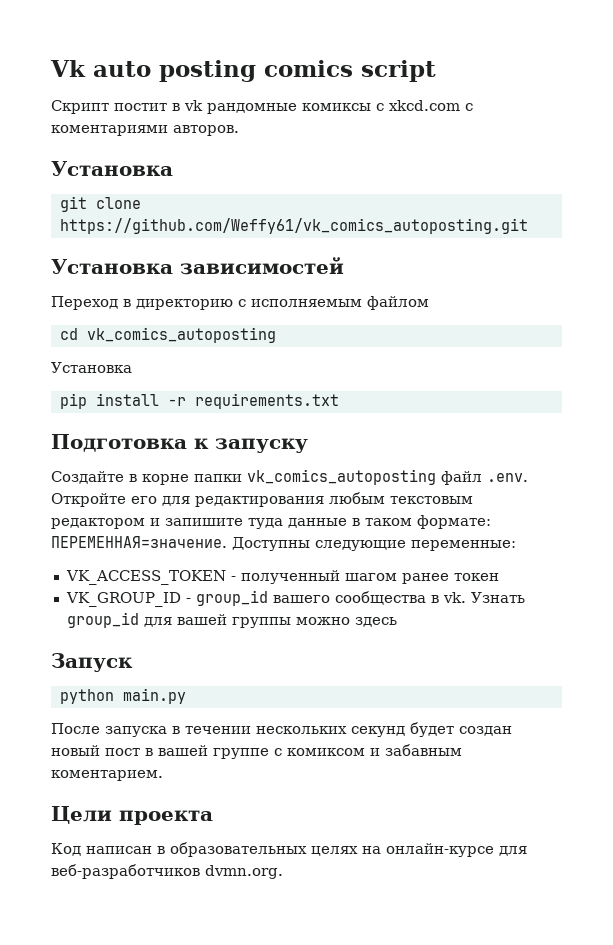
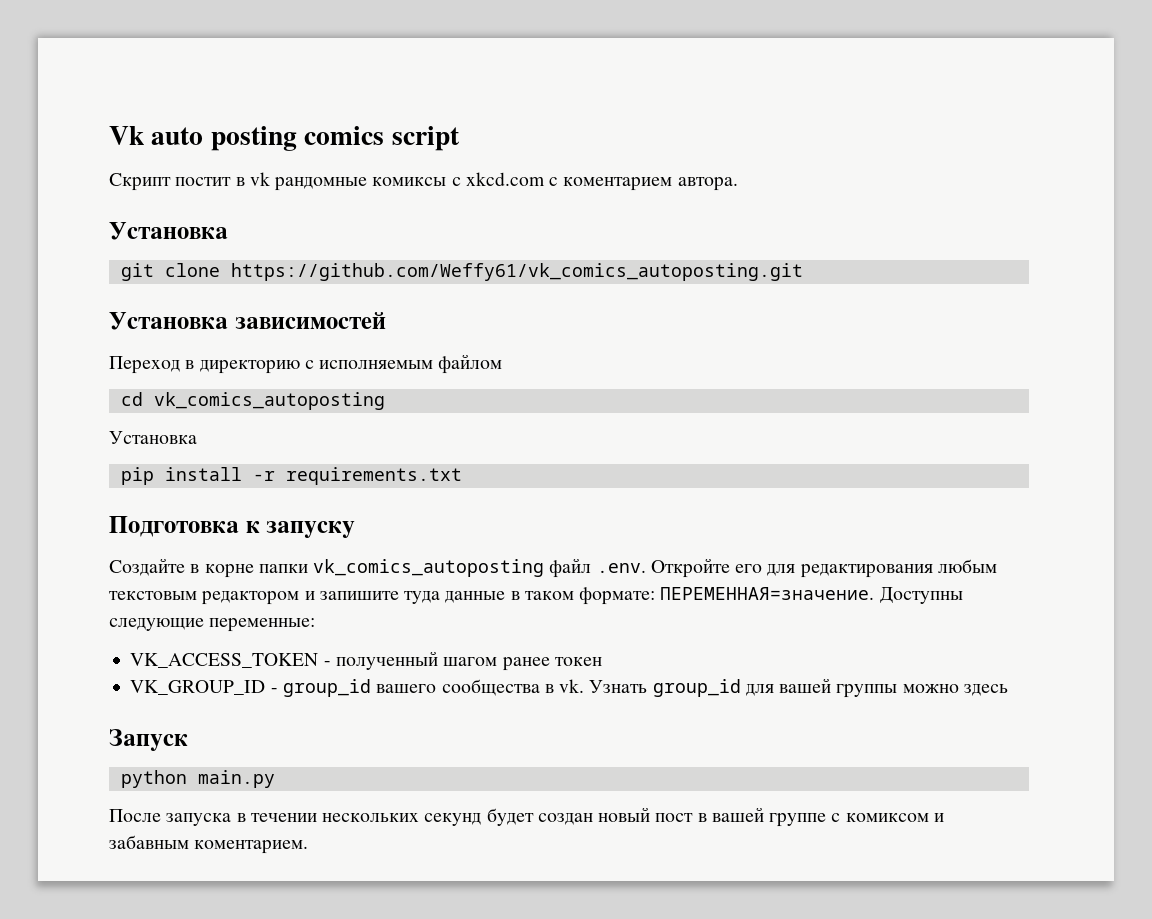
- Скрипт постит в vk рандомные комиксы с xkcd.com c коментариями авторов.
+ Скрипт постит в vk рандомные комиксы с xkcd.com c коментарием автора.
- Цели проекта
- Код написан в образовательных целях на онлайн-курсе для веб-разработчиков dvmn.org.

